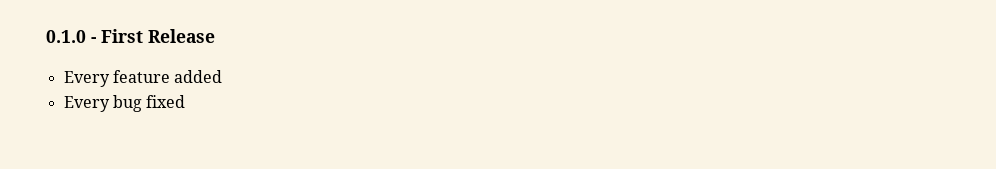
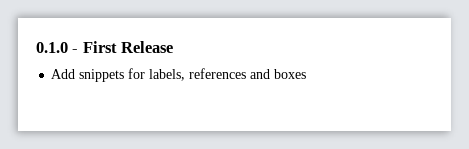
- Every feature added
- Every bug fixed
+ Add snippets for labels, references and boxes

